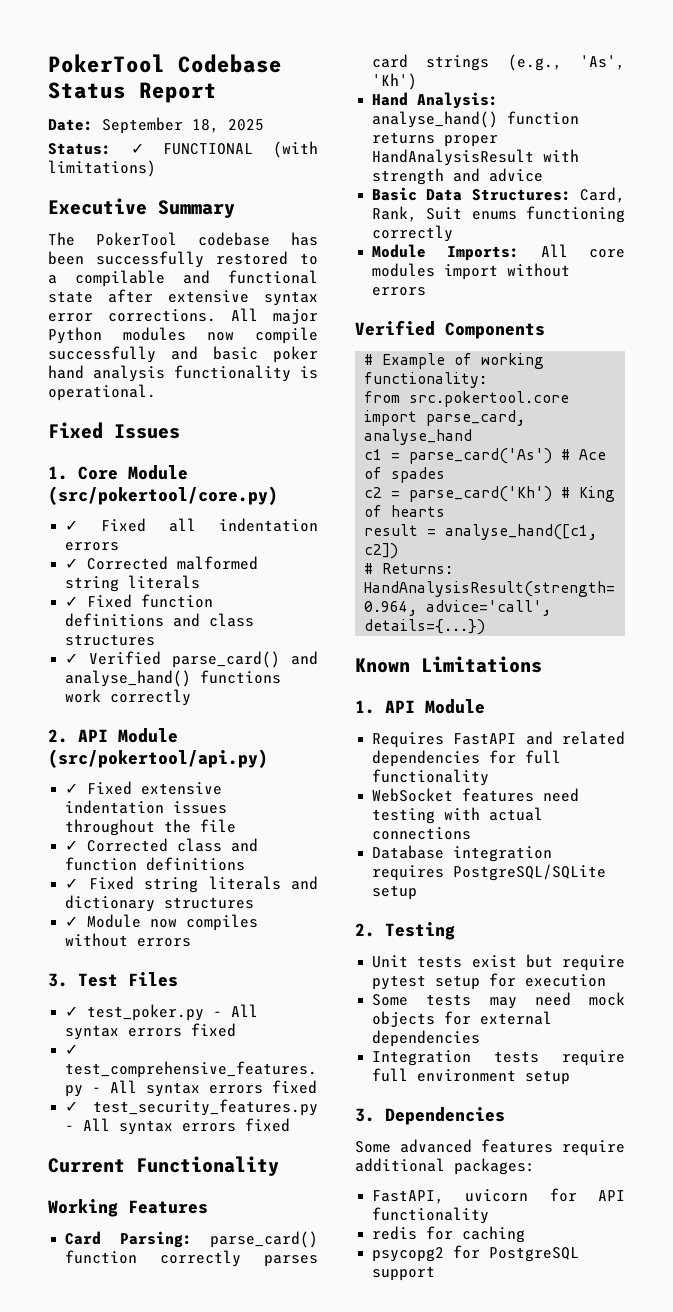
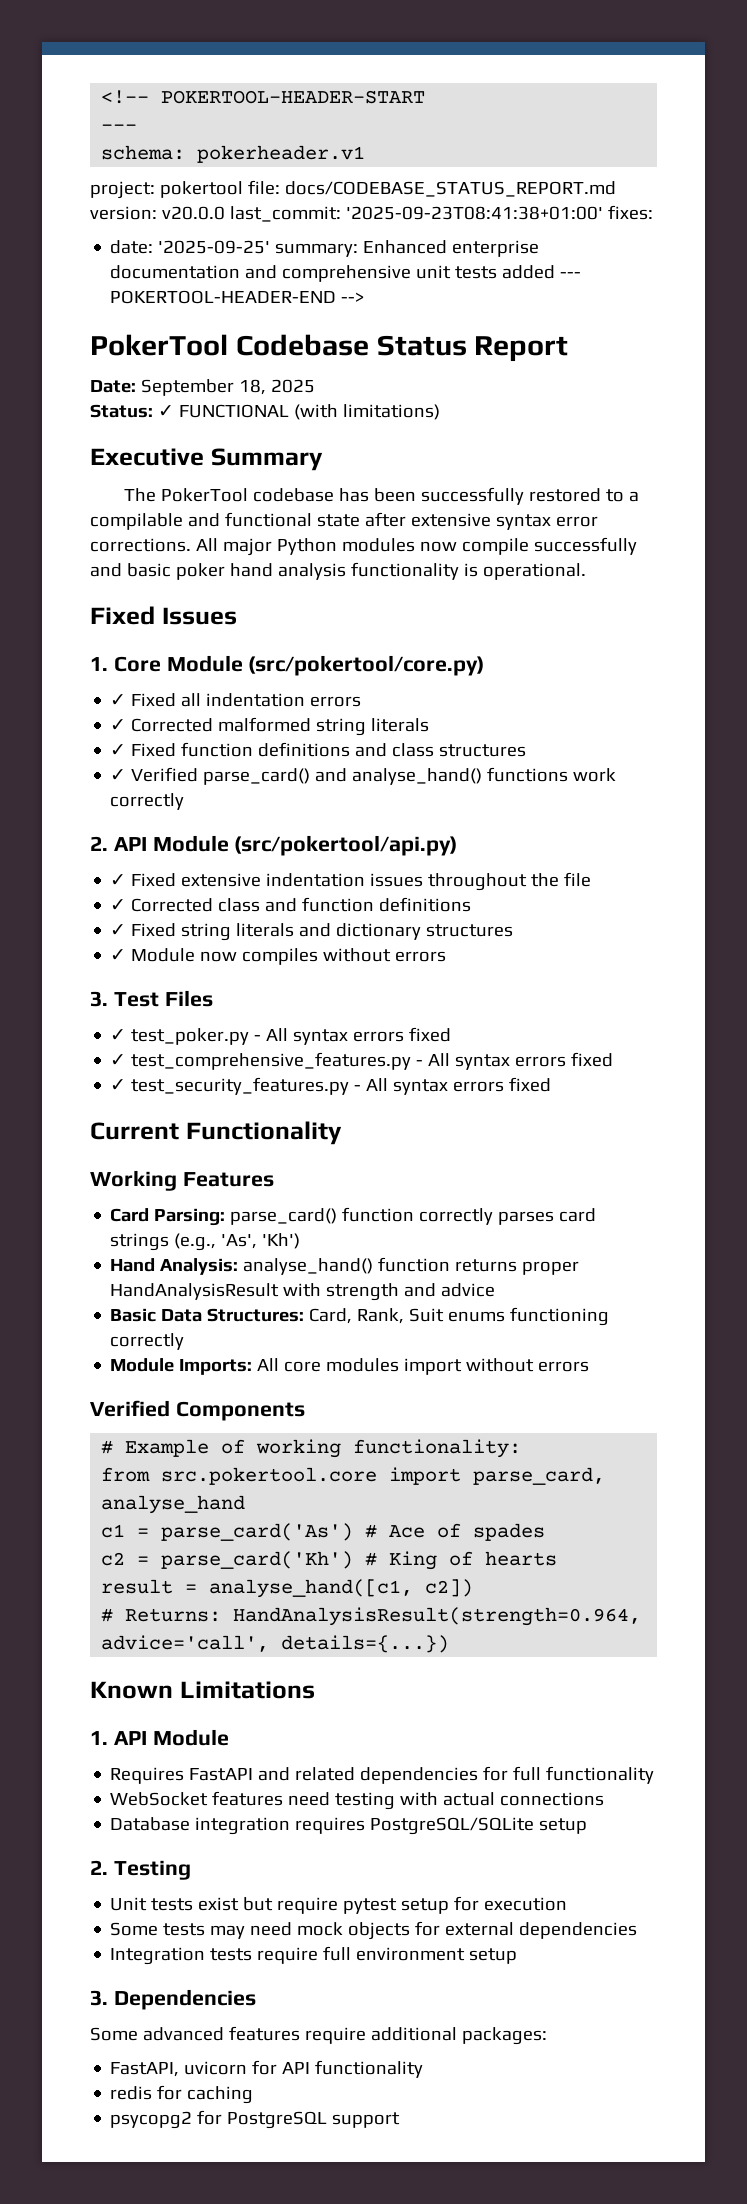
+ <!-- POKERTOOL-HEADER-START
+ ---
+ schema: pokerheader.v1
+ project: pokertool file: docs/CODEBASE_STATUS_REPORT.md version: v20.0.0 last_commit: '2025-09-23T08:41:38+01:00' fixes:
+ date: '2025-09-25' summary: Enhanced enterprise documentation and comprehensive unit tests added --- POKERTOOL-HEADER-END -->

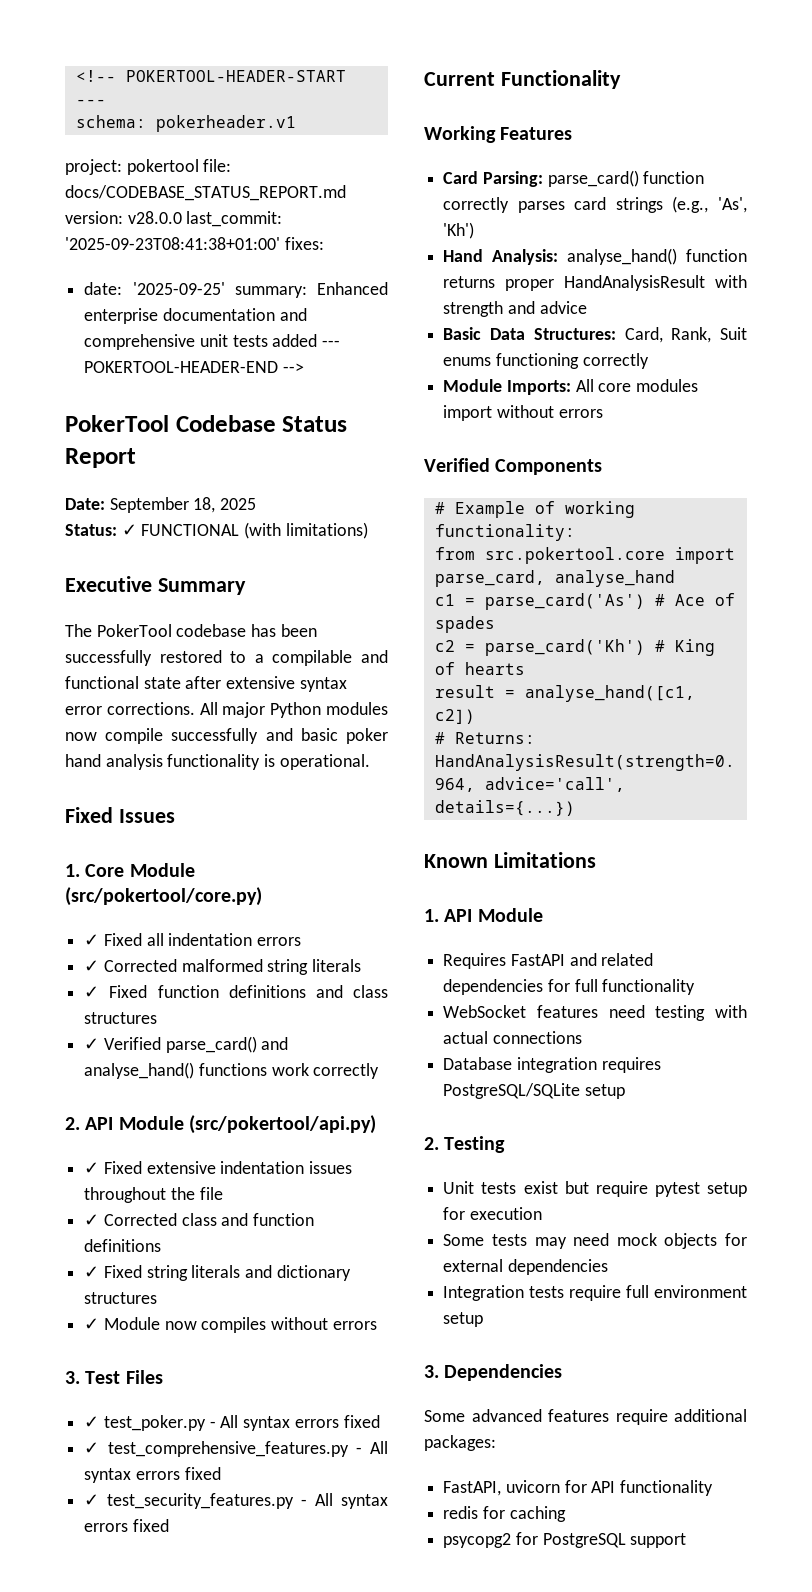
- project: pokertool file: docs/CODEBASE_STATUS_REPORT.md version: v20.0.0 last_commit: '2025-09-23T08:41:38+01:00' fixes:
+ project: pokertool file: docs/CODEBASE_STATUS_REPORT.md version: v28.0.0 last_commit: '2025-09-23T08:41:38+01:00' fixes:

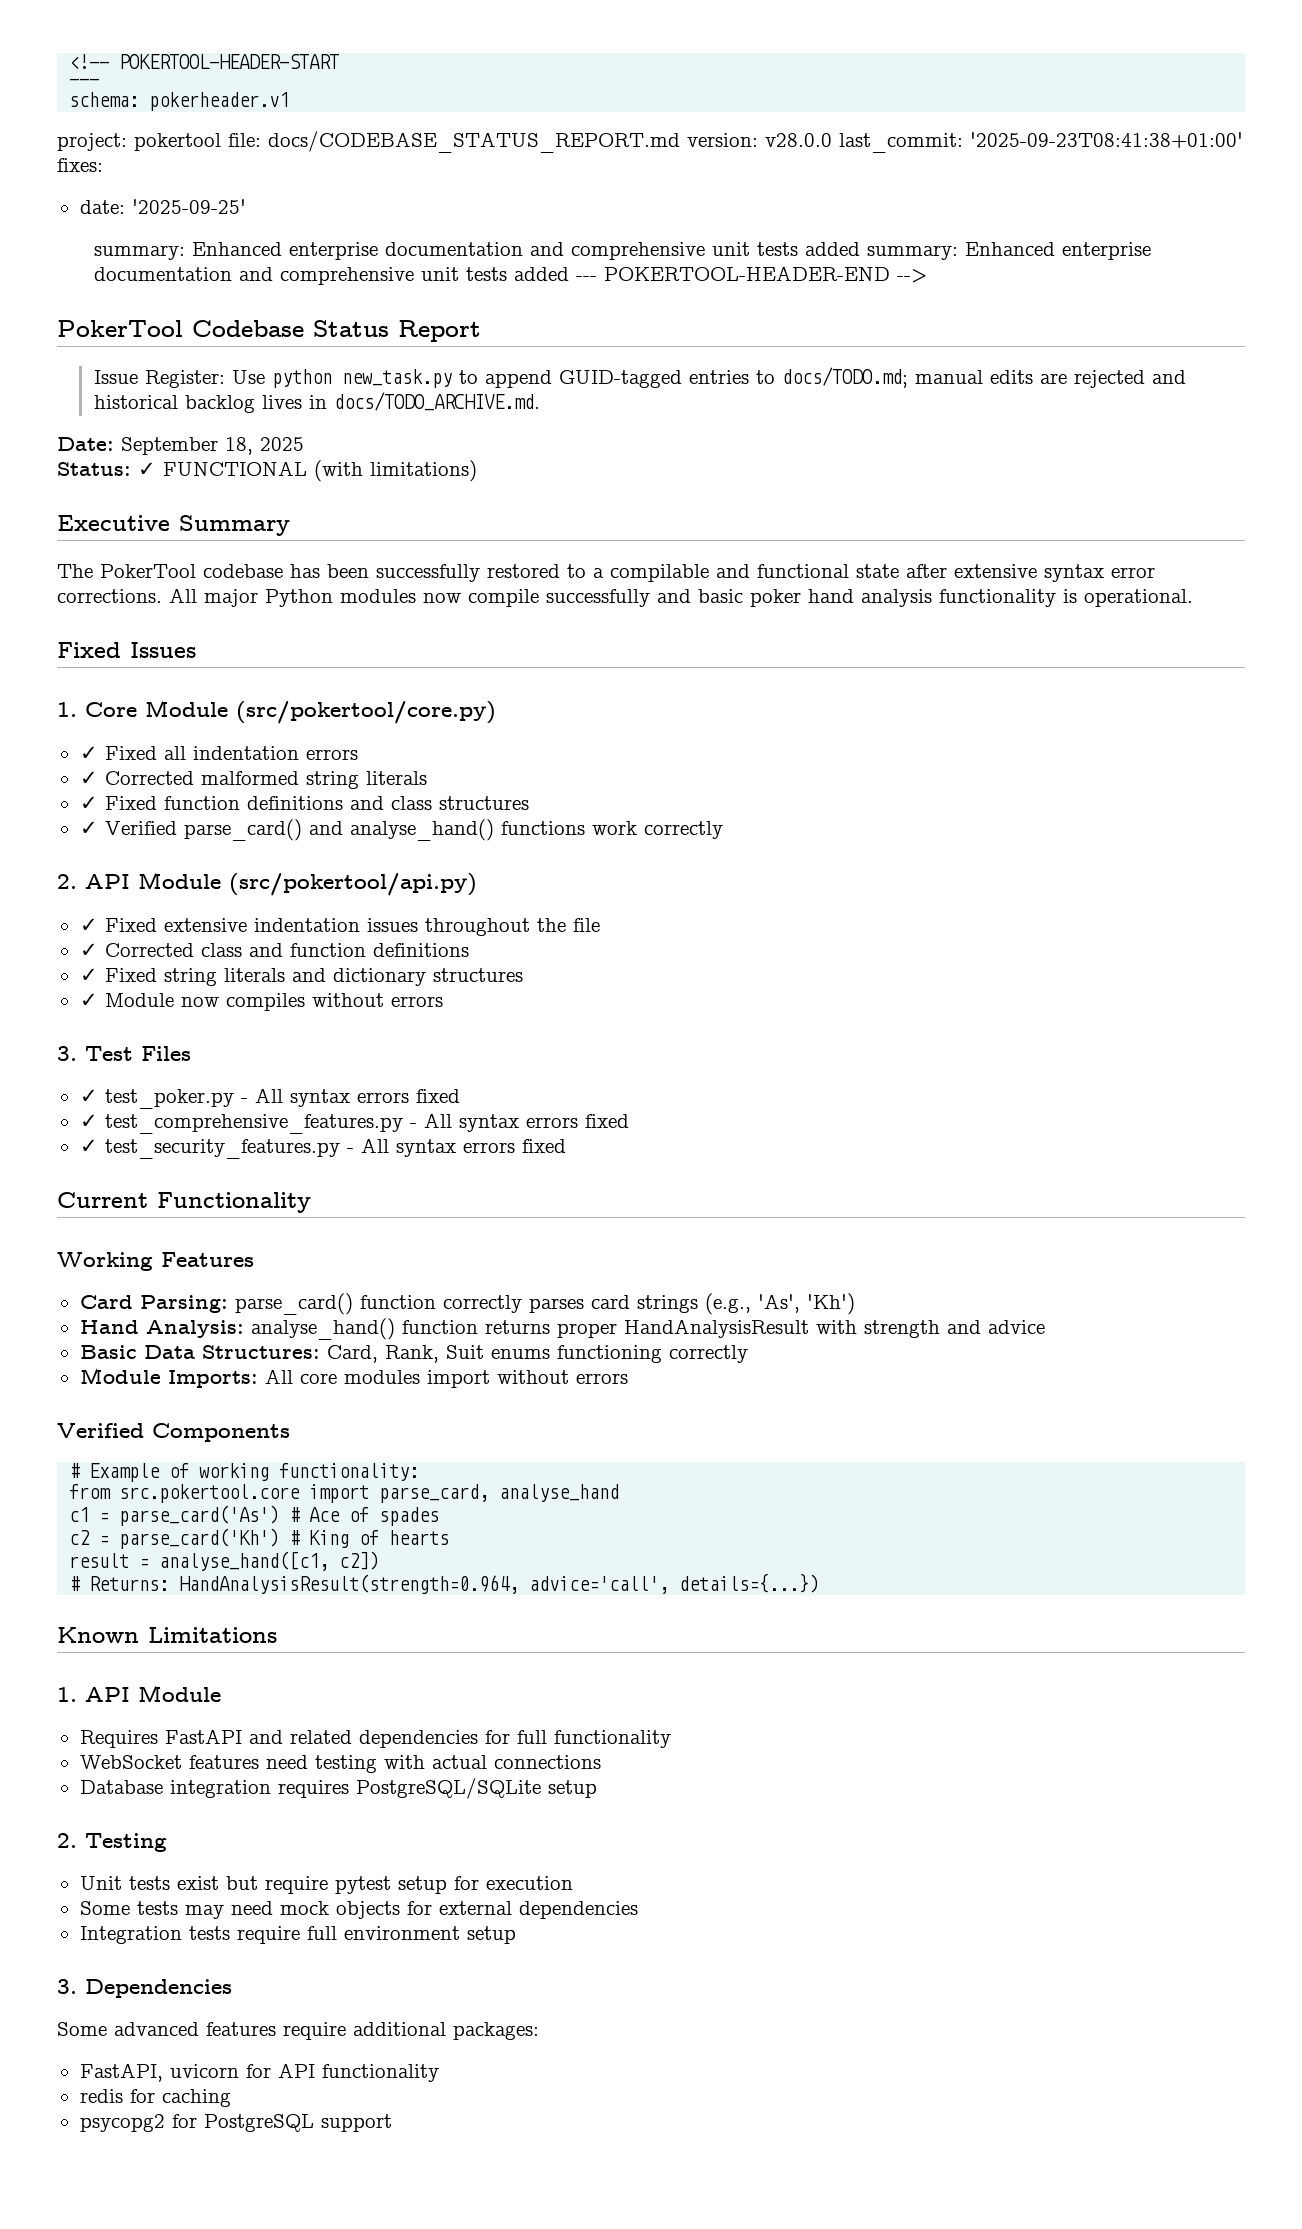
- date: '2025-09-25' summary: Enhanced enterprise documentation and comprehensive unit tests added --- POKERTOOL-HEADER-END -->
+ date: '2025-09-25'
+ summary: Enhanced enterprise documentation and comprehensive unit tests added summary: Enhanced enterprise documentation and comprehensive unit tests added --- POKERTOOL-HEADER-END -->
+ Issue Register: Use python new_task.py to append GUID-tagged entries to docs/TODO.md; manual edits are rejected and historical backlog lives in docs/TODO_ARCHIVE.md.

